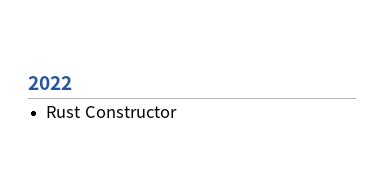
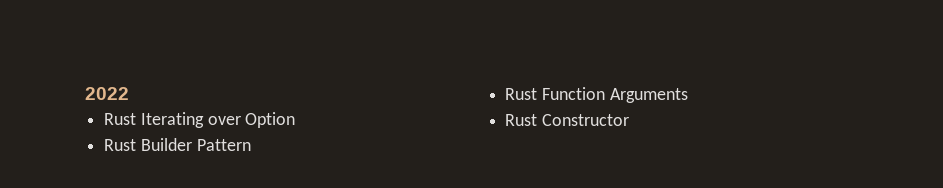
+ Rust Iterating over Option
+ Rust Builder Pattern
+ Rust Function Arguments

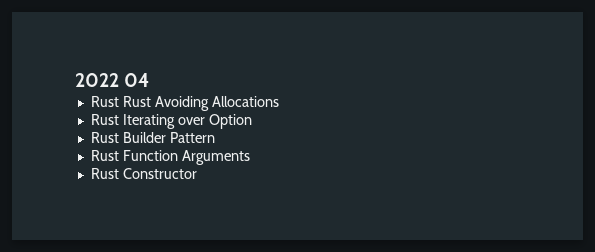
- 2022
+ 2022 04
+ Rust Rust Avoiding Allocations

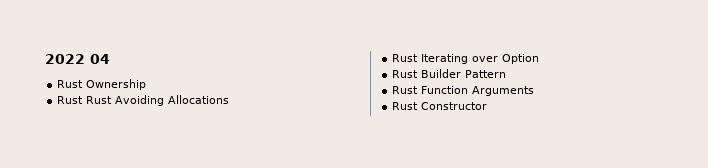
+ Rust Ownership

